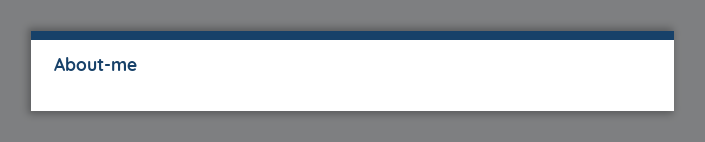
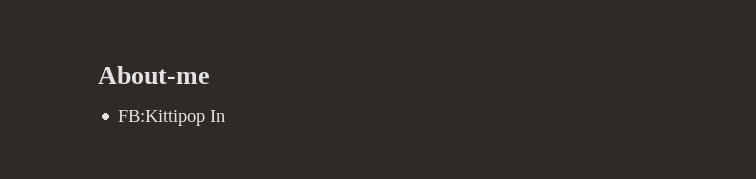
+ FB:Kittipop In

